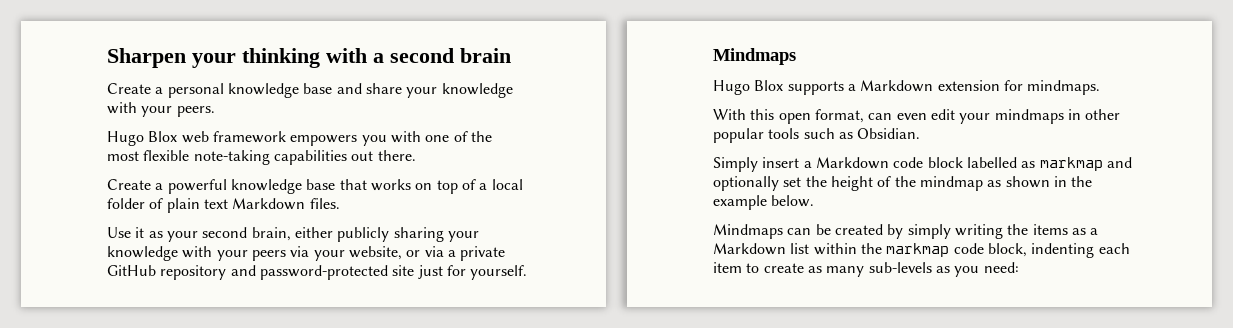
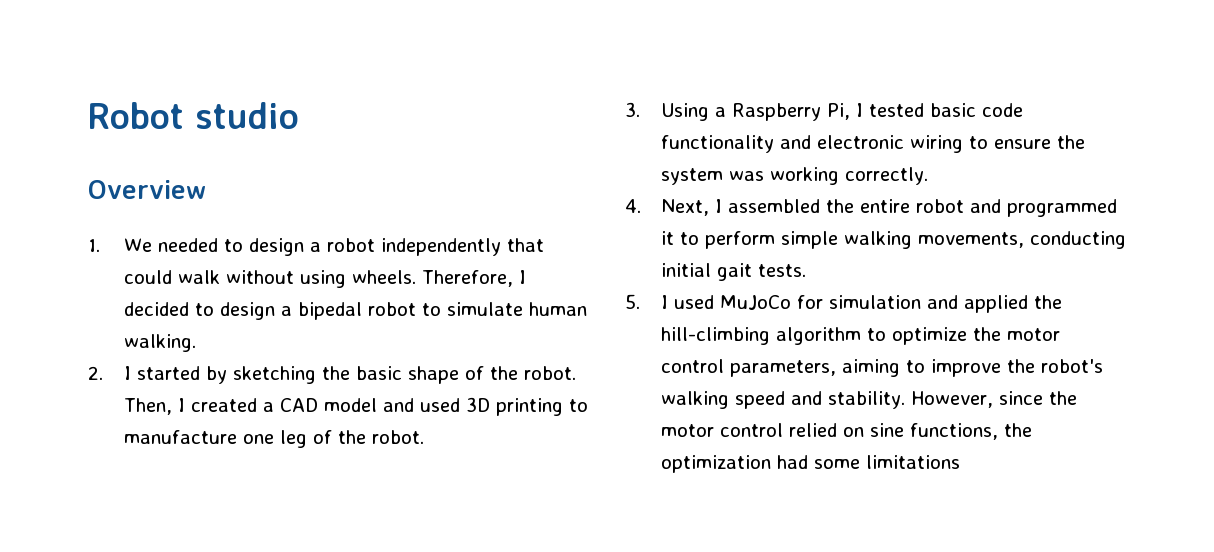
- Sharpen your thinking with a second brain
- Create a personal knowledge base and share your knowledge with your peers.
- Hugo Blox web framework empowers you with one of the most flexible note-taking capabilities out there.
- Create a powerful knowledge base that works on top of a local folder of plain text Markdown files.
- Use it as your second brain, either publicly sharing your knowledge with your peers via your website, or via a private GitHub repository and password-protected site just for yourself.
- Mindmaps
- Hugo Blox supports a Markdown extension for mindmaps.
- With this open format, can even edit your mindmaps in other popular tools such as Obsidian.
- Simply insert a Markdown code block labelled as markmap and optionally set the height of the mindmap as shown in the example below.
- Mindmaps can be created by simply writing the items as a Markdown list within the markmap code block, indenting each item to create as many sub-levels as you need:
+ Robot studio
+ Overview
+ 1. We needed to design a robot independently that could walk without using wheels. Therefore, I decided to design a bipedal robot to simulate human walking.
+ 2. I started by sketching the basic shape of the robot. Then, I created a CAD model and used 3D printing to manufacture one leg of the robot.
+ 3. Using a Raspberry Pi, I tested basic code functionality and electronic wiring to ensure the system was working correctly.
+ 4. Next, I assembled the entire robot and programmed it to perform simple walking movements, conducting initial gait tests.
+ 5. I used MuJoCo for simulation and applied the hill-climbing algorithm to optimize the motor control parameters, aiming to improve the robot's walking speed and stability. However, since the motor control relied on sine functions, the optimization had some limitations

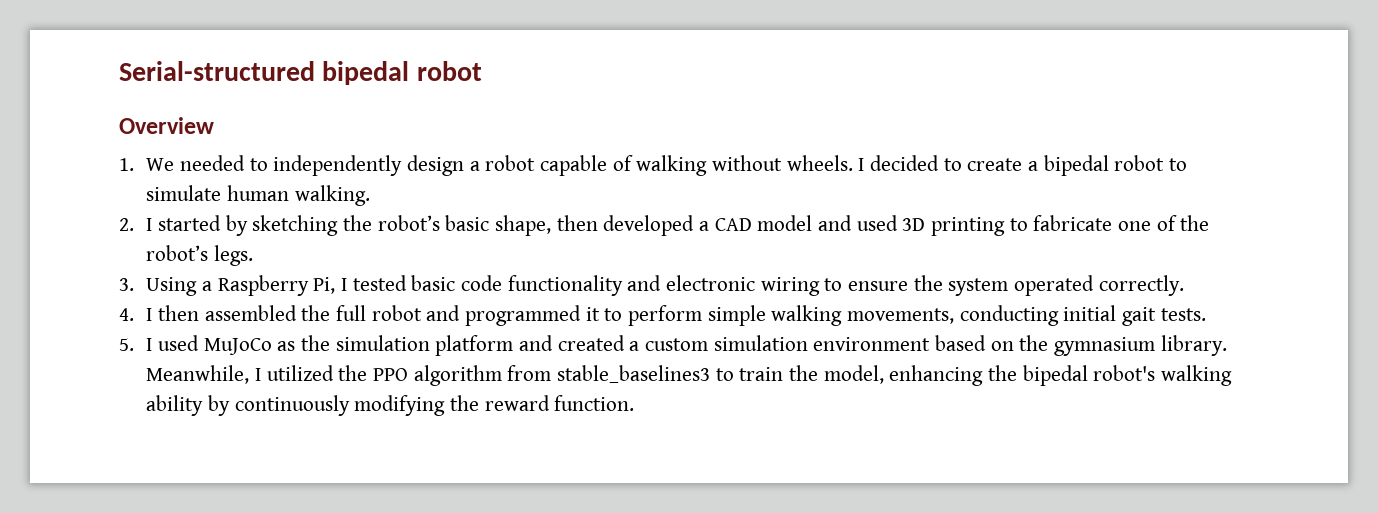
- Robot studio
+ Serial-structured bipedal robot
- 1. We needed to design a robot independently that could walk without using wheels. Therefore, I decided to design a bipedal robot to simulate human walking.
+ 1. We needed to independently design a robot capable of walking without wheels. I decided to create a bipedal robot to simulate human walking.
- 2. I started by sketching the basic shape of the robot. Then, I created a CAD model and used 3D printing to manufacture one leg of the robot.
+ 2. I started by sketching the robot’s basic shape, then developed a CAD model and used 3D printing to fabricate one of the robot’s legs.
- 3. Using a Raspberry Pi, I tested basic code functionality and electronic wiring to ensure the system was working correctly.
+ 3. Using a Raspberry Pi, I tested basic code functionality and electronic wiring to ensure the system operated correctly.
- 4. Next, I assembled the entire robot and programmed it to perform simple walking movements, conducting initial gait tests.
+ 4. I then assembled the full robot and programmed it to perform simple walking movements, conducting initial gait tests.
- 5. I used MuJoCo for simulation and applied the hill-climbing algorithm to optimize the motor control parameters, aiming to improve the robot's walking speed and stability. However, since the motor control relied on sine functions, the optimization had some limitations
+ 5. I used MuJoCo as the simulation platform and created a custom simulation environment based on the gymnasium library. Meanwhile, I utilized the PPO algorithm from stable_baselines3 to train the model, enhancing the bipedal robot's walking ability by continuously modifying the reward function.

